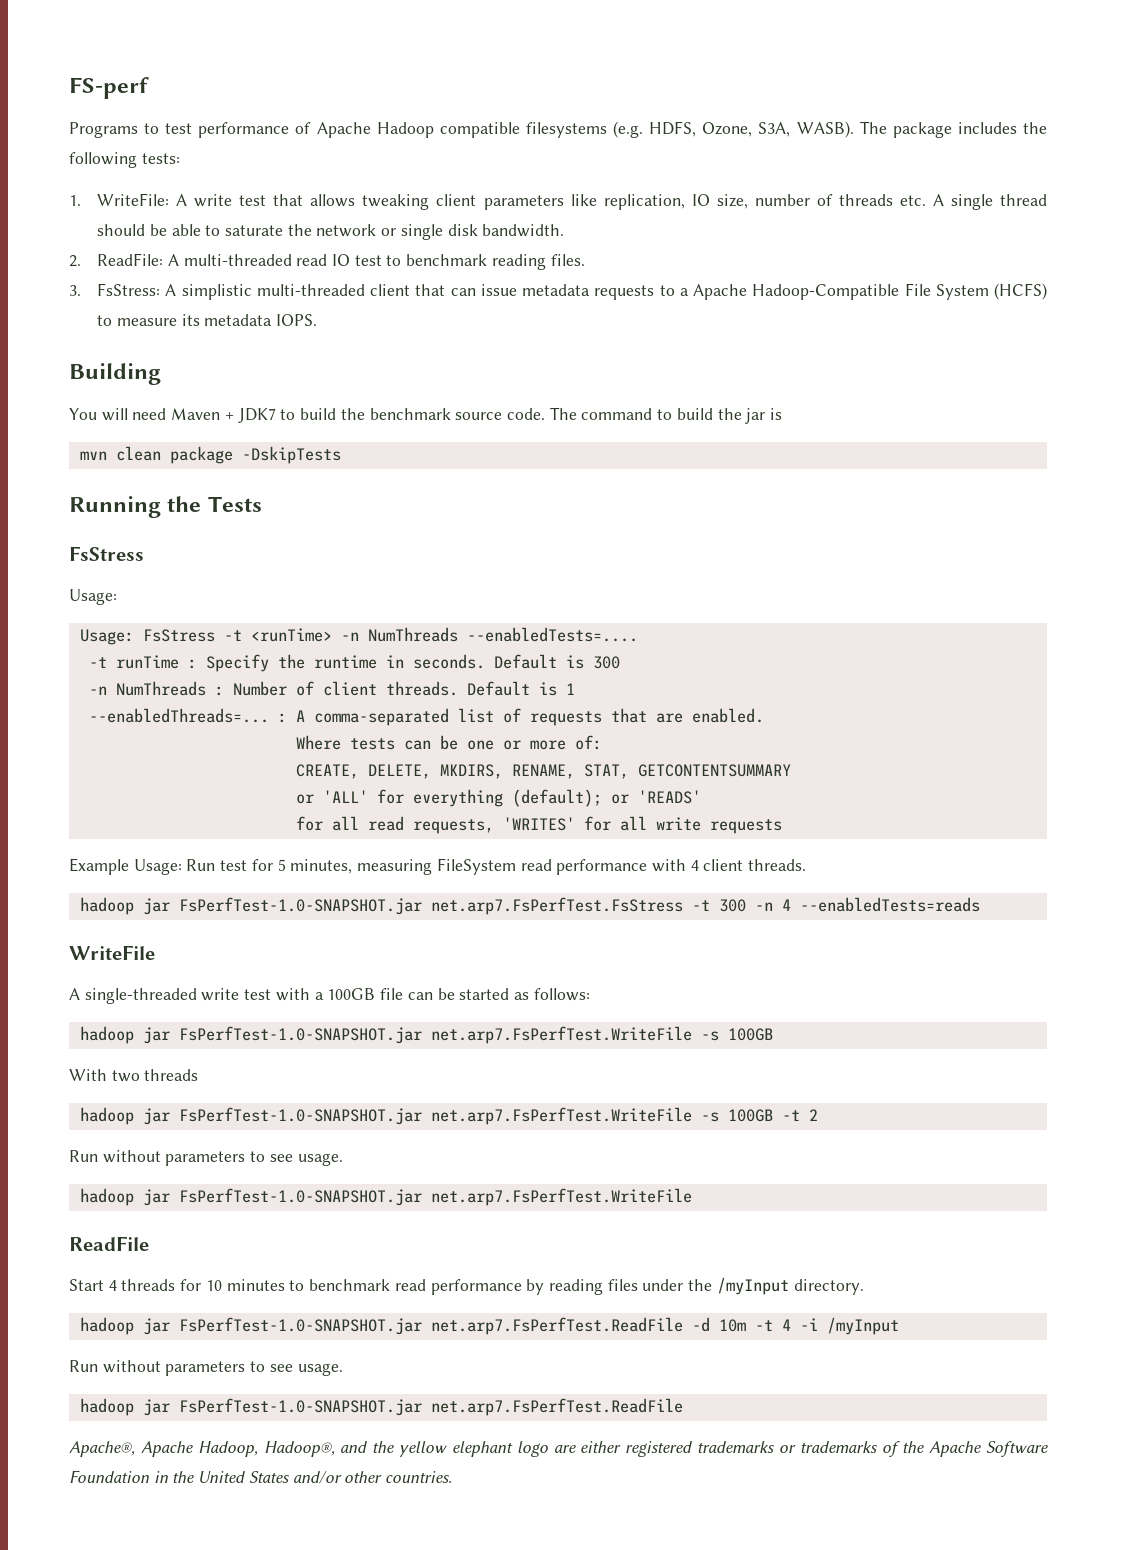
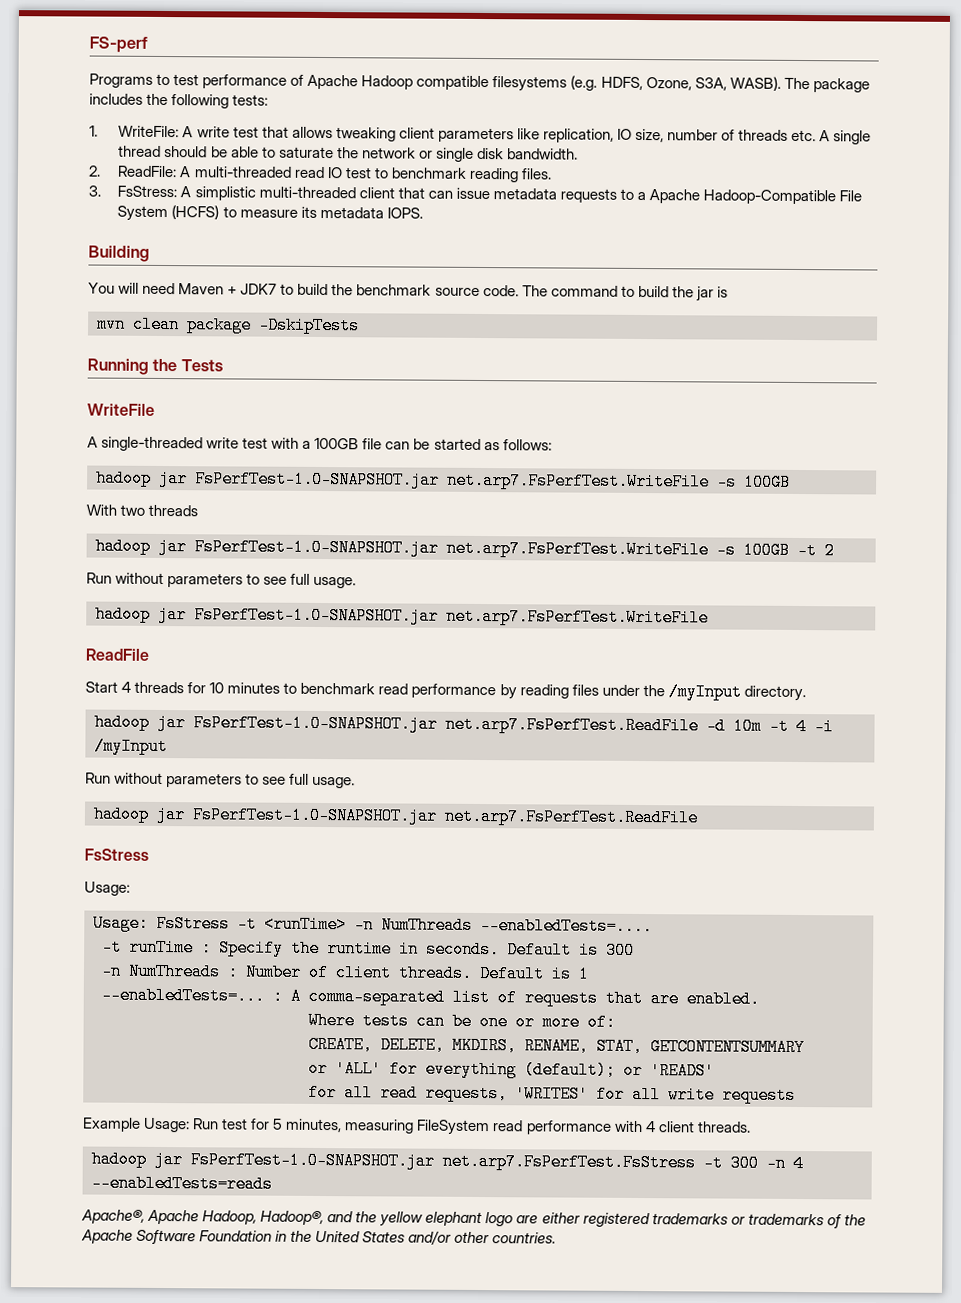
+ WriteFile
+ A single-threaded write test with a 100GB file can be started as follows:
+ hadoop jar FsPerfTest-1.0-SNAPSHOT.jar net.arp7.FsPerfTest.WriteFile -s 100GB
+ With two threads
+ hadoop jar FsPerfTest-1.0-SNAPSHOT.jar net.arp7.FsPerfTest.WriteFile -s 100GB -t 2
+ Run without parameters to see full usage.
+ hadoop jar FsPerfTest-1.0-SNAPSHOT.jar net.arp7.FsPerfTest.WriteFile
+ ReadFile
+ Start 4 threads for 10 minutes to benchmark read performance by reading files under the /myInput directory.
+ hadoop jar FsPerfTest-1.0-SNAPSHOT.jar net.arp7.FsPerfTest.ReadFile -d 10m -t 4 -i /myInput
+ Run without parameters to see full usage.
+ hadoop jar FsPerfTest-1.0-SNAPSHOT.jar net.arp7.FsPerfTest.ReadFile
- --enabledThreads=... : A comma-separated list of requests that are enabled.
+ --enabledTests=... : A comma-separated list of requests that are enabled.
- WriteFile
- A single-threaded write test with a 100GB file can be started as follows:
- hadoop jar FsPerfTest-1.0-SNAPSHOT.jar net.arp7.FsPerfTest.WriteFile -s 100GB
- With two threads
- hadoop jar FsPerfTest-1.0-SNAPSHOT.jar net.arp7.FsPerfTest.WriteFile -s 100GB -t 2
- Run without parameters to see usage.
- hadoop jar FsPerfTest-1.0-SNAPSHOT.jar net.arp7.FsPerfTest.WriteFile
- ReadFile
- Start 4 threads for 10 minutes to benchmark read performance by reading files under the /myInput directory.
- hadoop jar FsPerfTest-1.0-SNAPSHOT.jar net.arp7.FsPerfTest.ReadFile -d 10m -t 4 -i /myInput
- Run without parameters to see usage.
- hadoop jar FsPerfTest-1.0-SNAPSHOT.jar net.arp7.FsPerfTest.ReadFile

